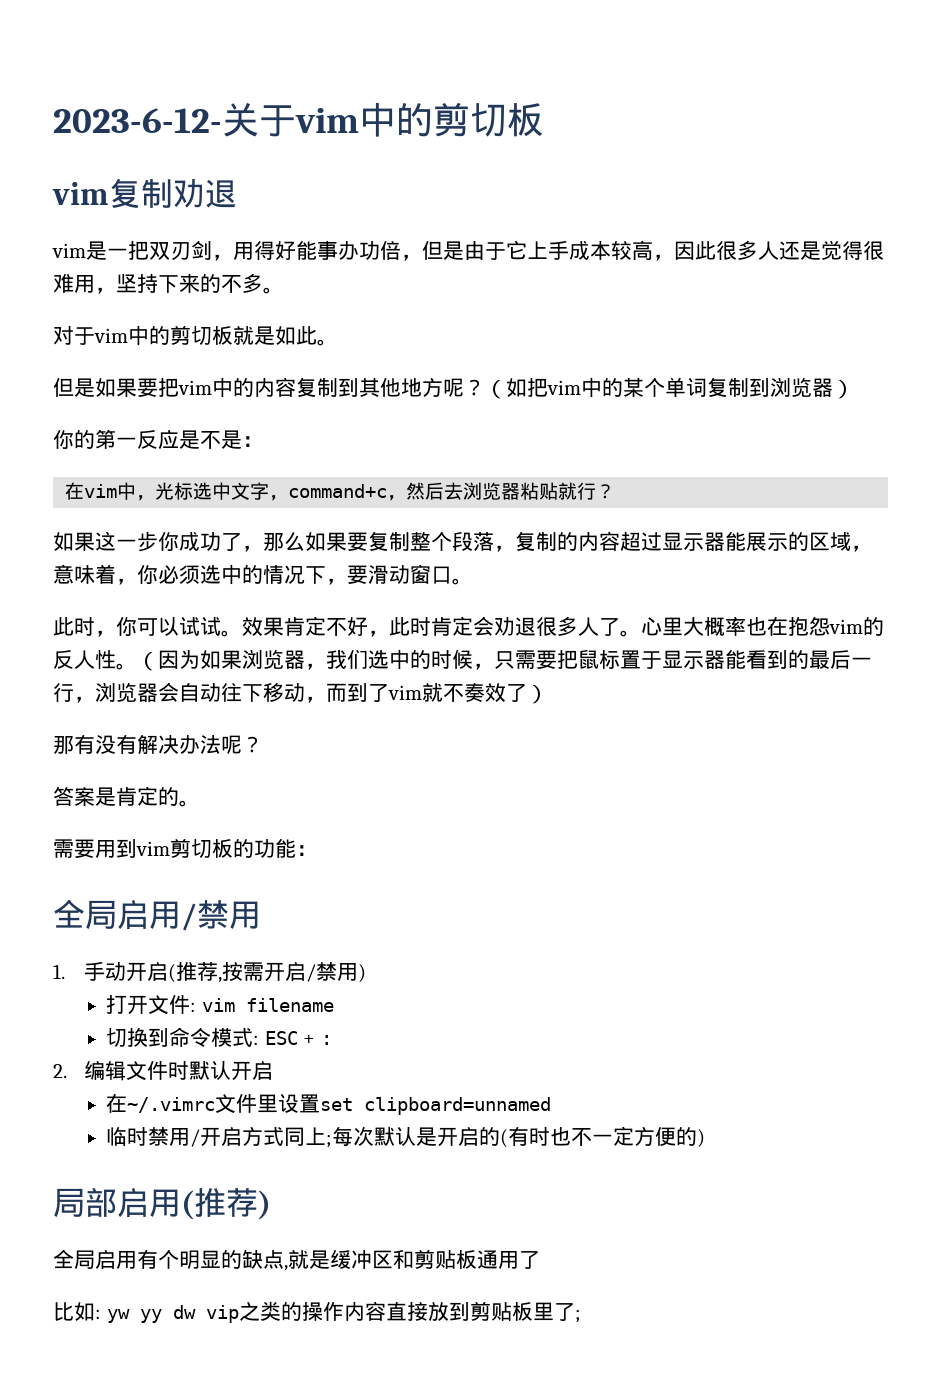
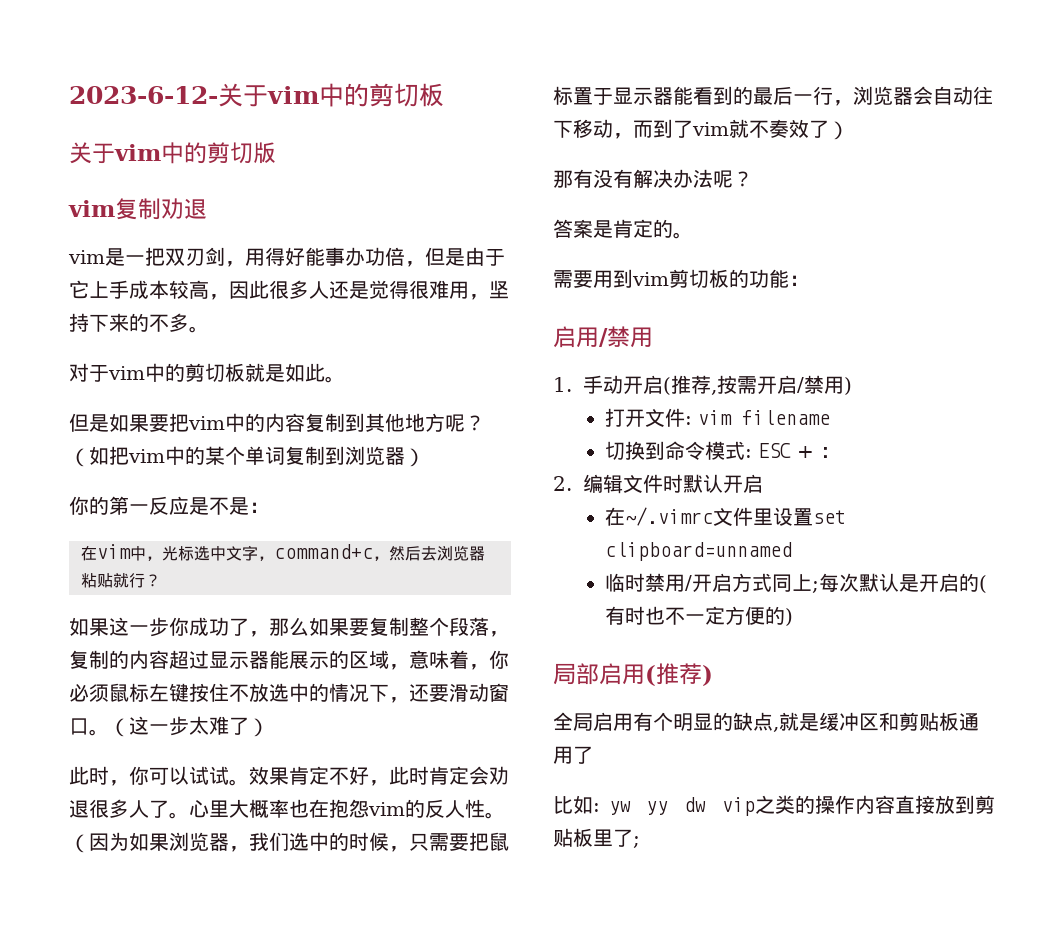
+ 关于vim中的剪切版
- 如果这一步你成功了，那么如果要复制整个段落，复制的内容超过显示器能展示的区域，意味着，你必须选中的情况下，要滑动窗口。
+ 如果这一步你成功了，那么如果要复制整个段落，复制的内容超过显示器能展示的区域，意味着，你必须鼠标左键按住不放选中的情况下，还要滑动窗口。（这一步太难了）
- 全局启用/禁用
+ 启用/禁用

